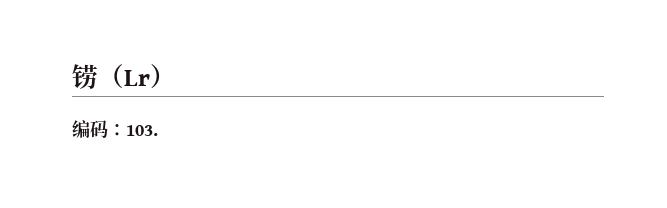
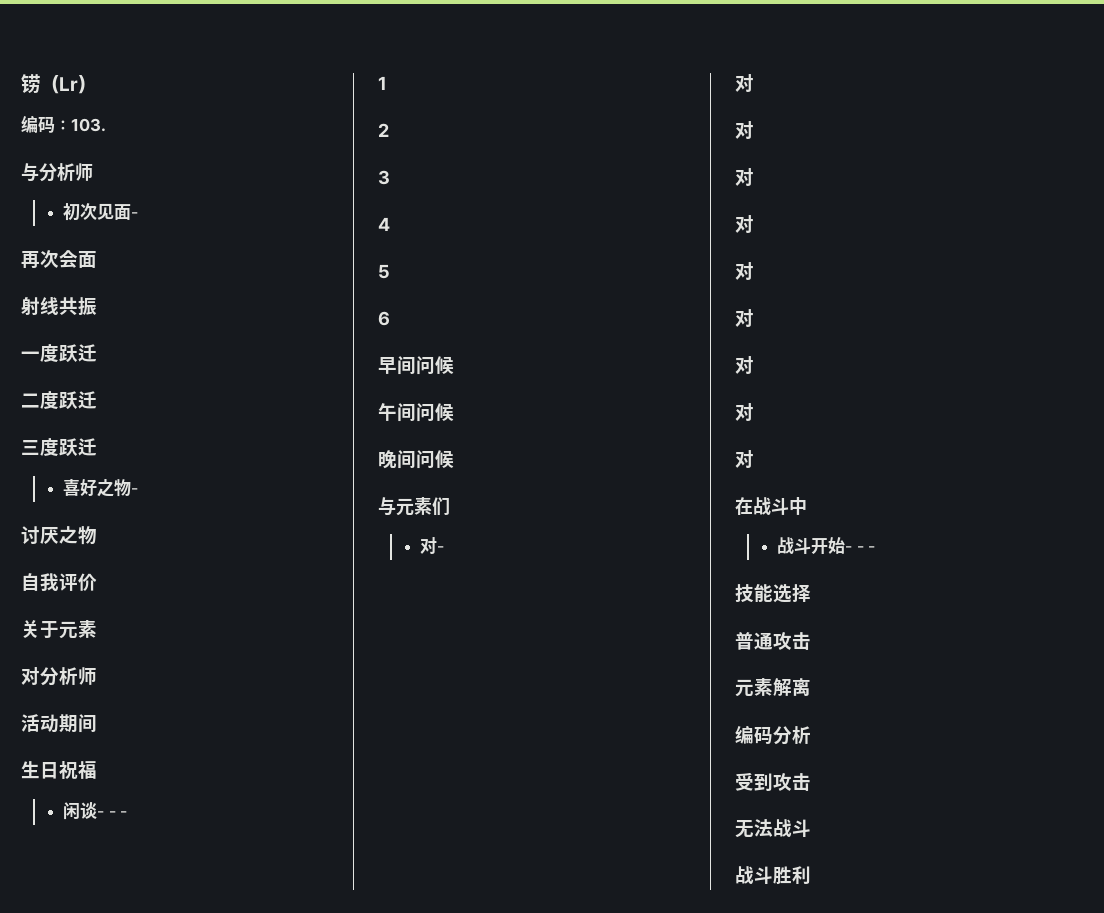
+ 与分析师
+ 初次见面-
+ 再次会面
+ 射线共振
+ 一度跃迁
+ 二度跃迁
+ 三度跃迁
+ 喜好之物-
+ 讨厌之物
+ 自我评价
+ 关于元素
+ 对分析师
+ 活动期间
+ 生日祝福
+ 闲谈- - -
+ 1
+ 2
+ 3
+ 4
+ 5
+ 6
+ 早间问候
+ 午间问候
+ 晚间问候
+ 与元素们
+ 对-
+ 对
+ 对
+ 对
+ 对
+ 对
+ 对
+ 对
+ 对
+ 对
+ 在战斗中
+ 战斗开始- - -
+ 技能选择
+ 普通攻击
+ 元素解离
+ 编码分析
+ 受到攻击
+ 无法战斗
+ 战斗胜利

